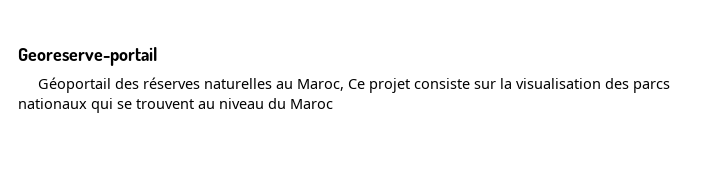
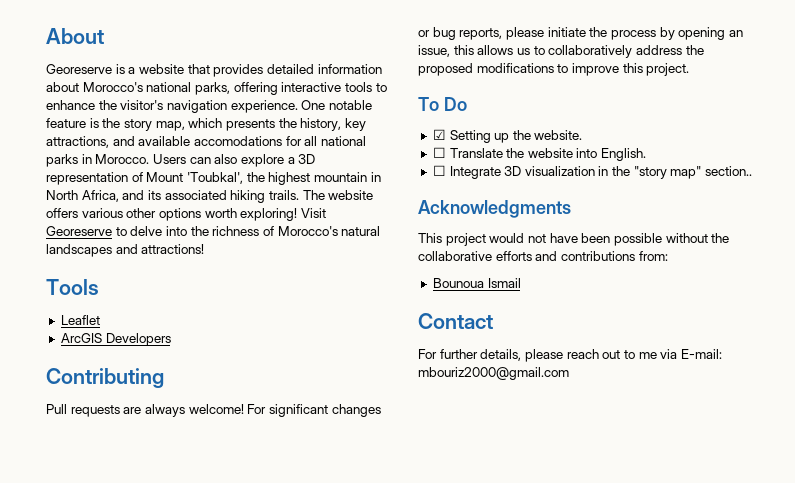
- Georeserve-portail
- Géoportail des réserves naturelles au Maroc, Ce projet consiste sur la visualisation des parcs nationaux qui se trouvent au niveau du Maroc
+ About
+ Georeserve is a website that provides detailed information about Morocco's national parks, offering interactive tools to enhance the visitor's navigation experience. One notable feature is the story map, which presents the history, key attractions, and available accomodations for all national parks in Morocco. Users can also explore a 3D representation of Mount 'Toubkal', the highest mountain in North Africa, and its associated hiking trails. The website offers various other options worth exploring! Visit Georeserve to delve into the richness of Morocco's natural landscapes and attractions!
+ Tools
+ Leaflet
+ ArcGIS Developers
+ Contributing
+ Pull requests are always welcome! For significant changes or bug reports, please initiate the process by opening an issue, this allows us to collaboratively address the proposed modifications to improve this project.
+ To Do
+ ☑ Setting up the website.
+ ☐ Translate the website into English.
+ ☐ Integrate 3D visualization in the "story map" section..
+ Acknowledgments
+ This project would not have been possible without the collaborative efforts and contributions from:
+ Bounoua Ismail
+ Contact
+ For further details, please reach out to me via E-mail: mbouriz2000@gmail.com

